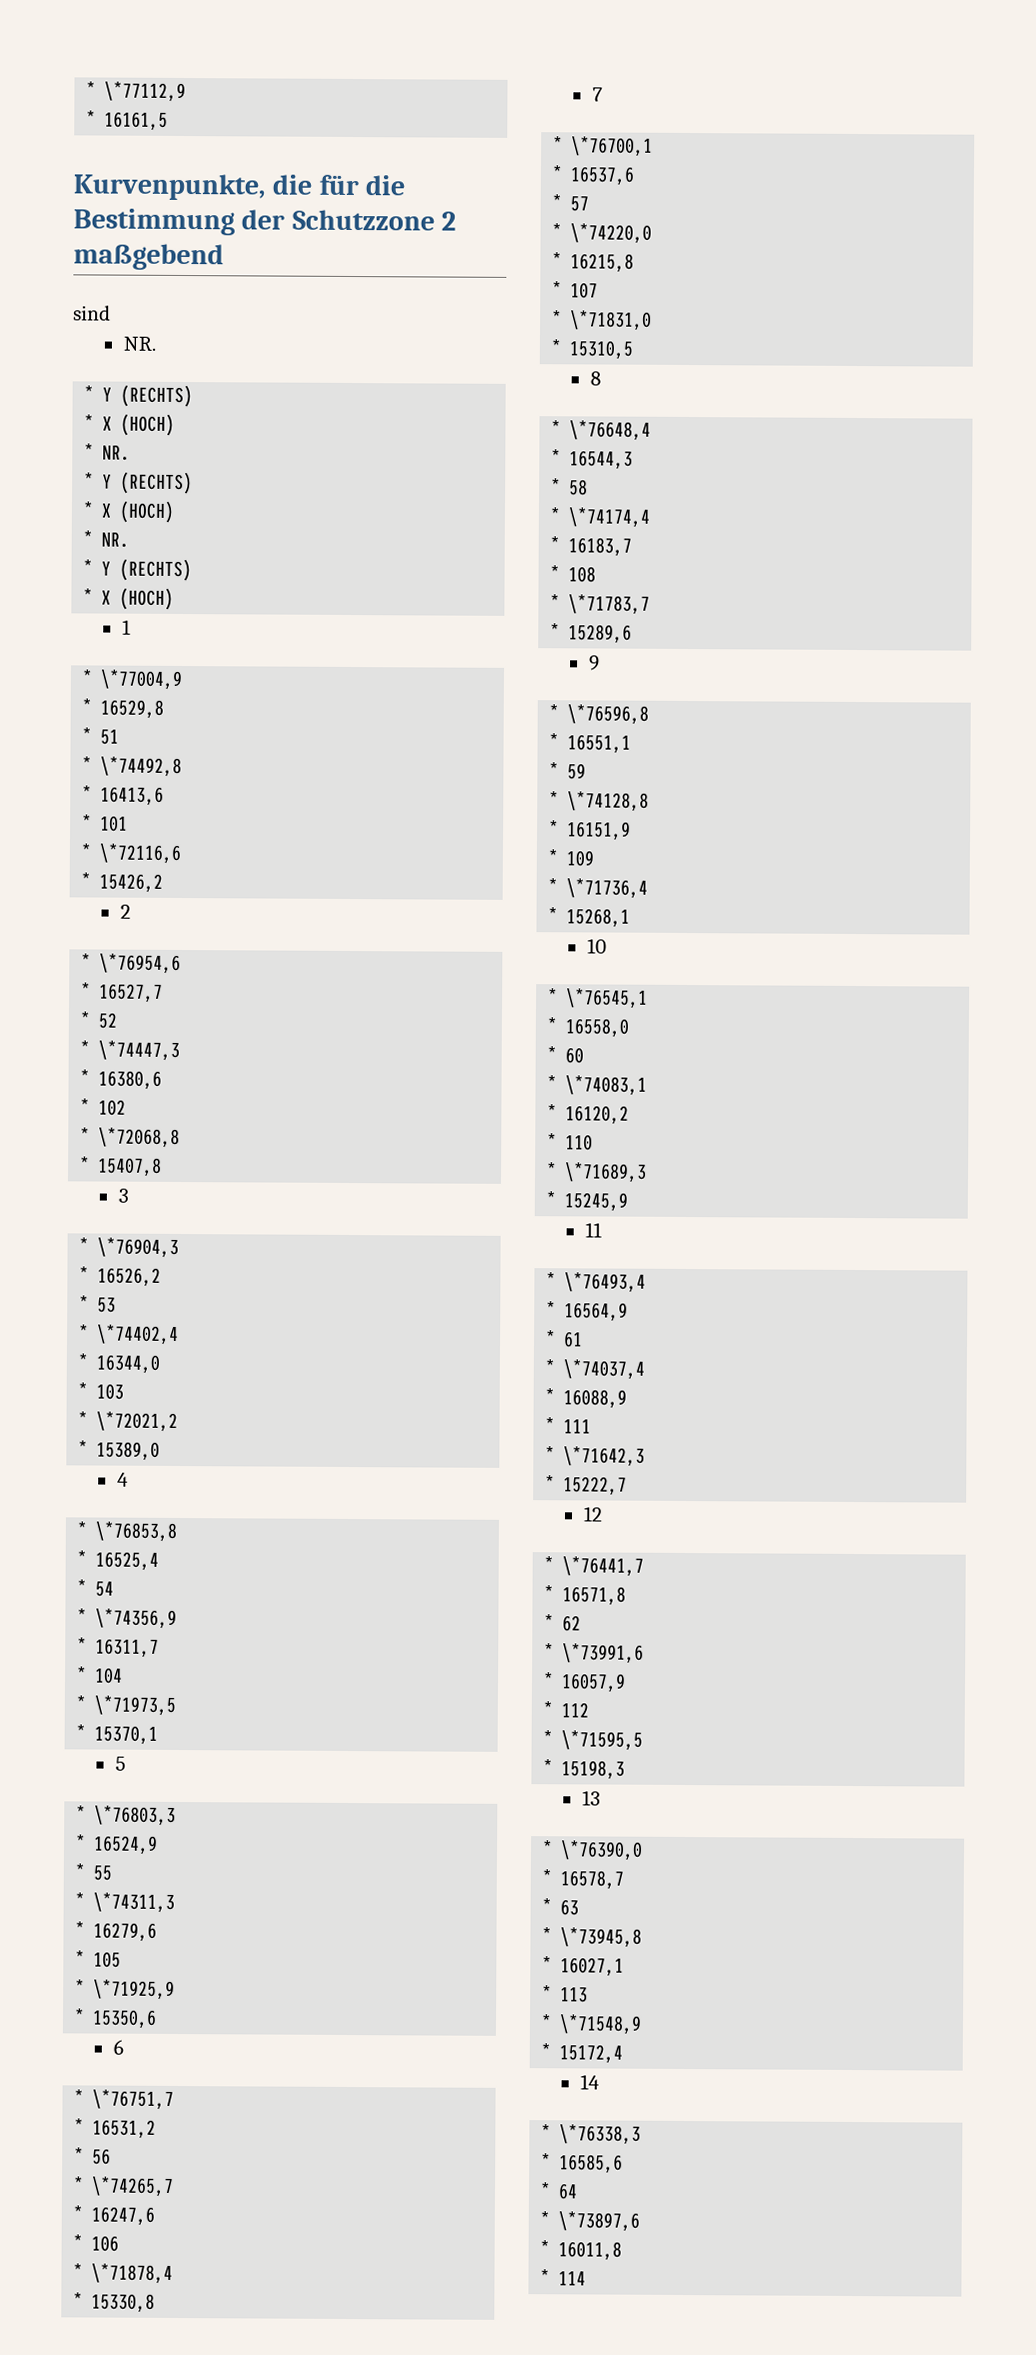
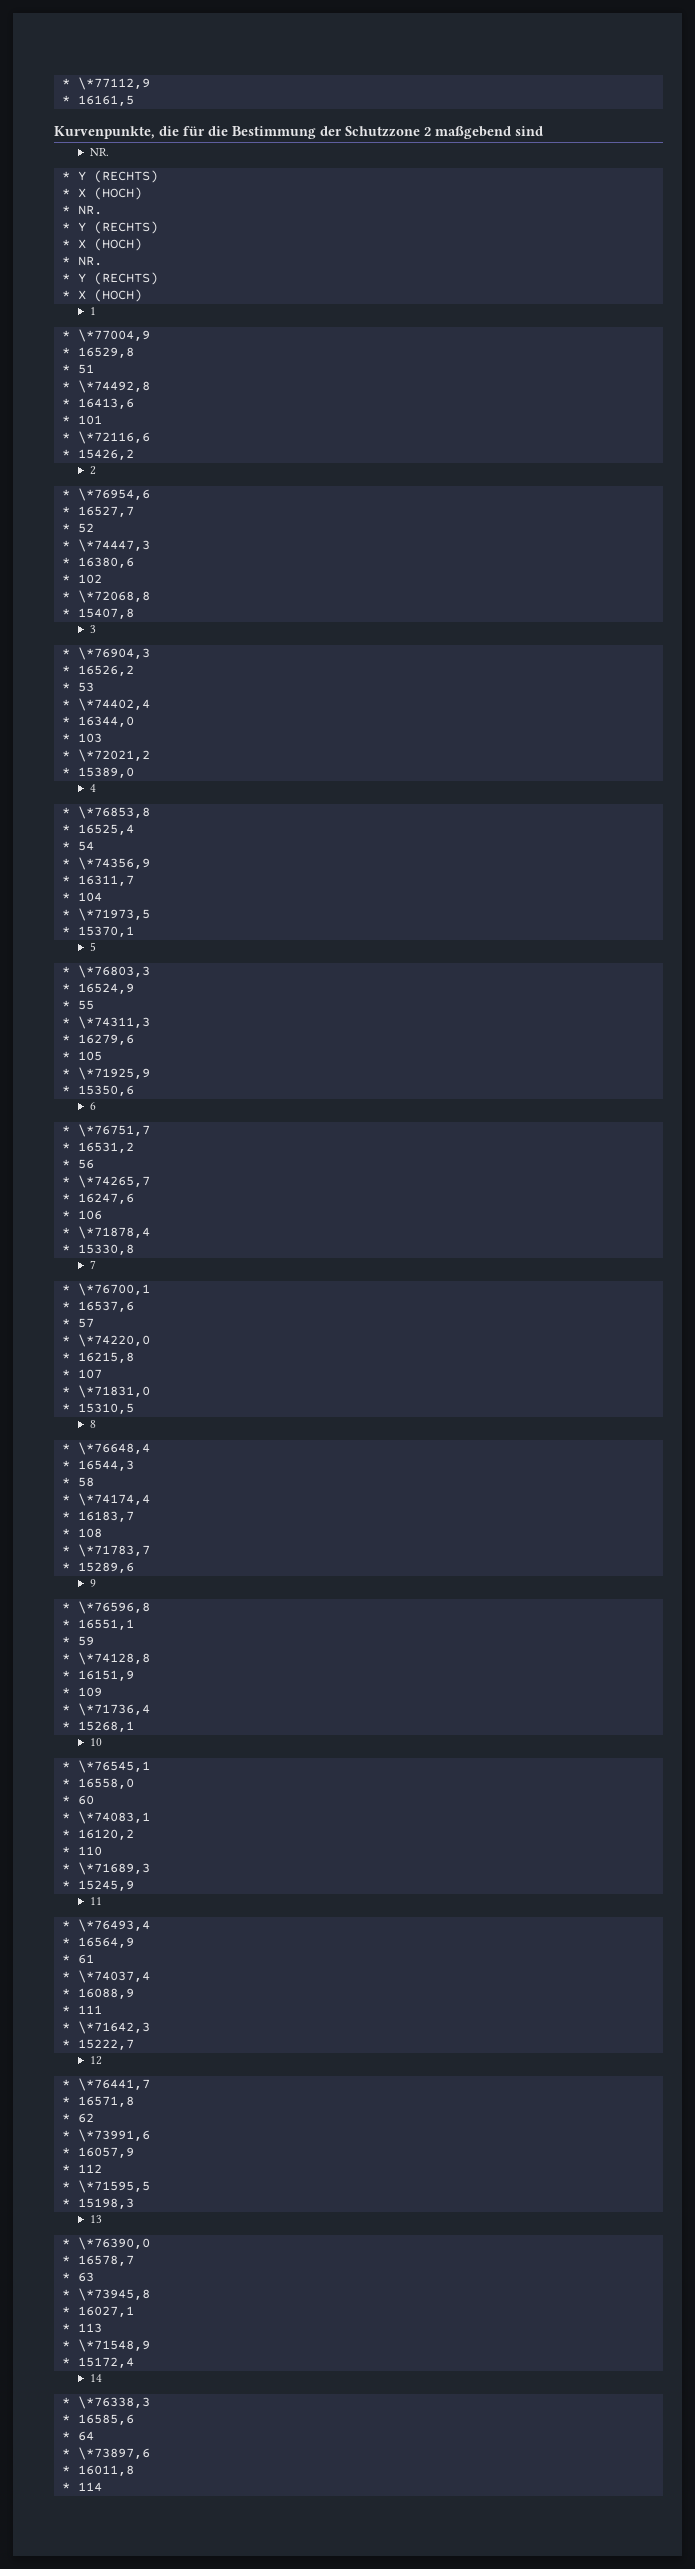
- Kurvenpunkte, die für die Bestimmung der Schutzzone 2 maßgebend
- sind
+ Kurvenpunkte, die für die Bestimmung der Schutzzone 2 maßgebend sind

